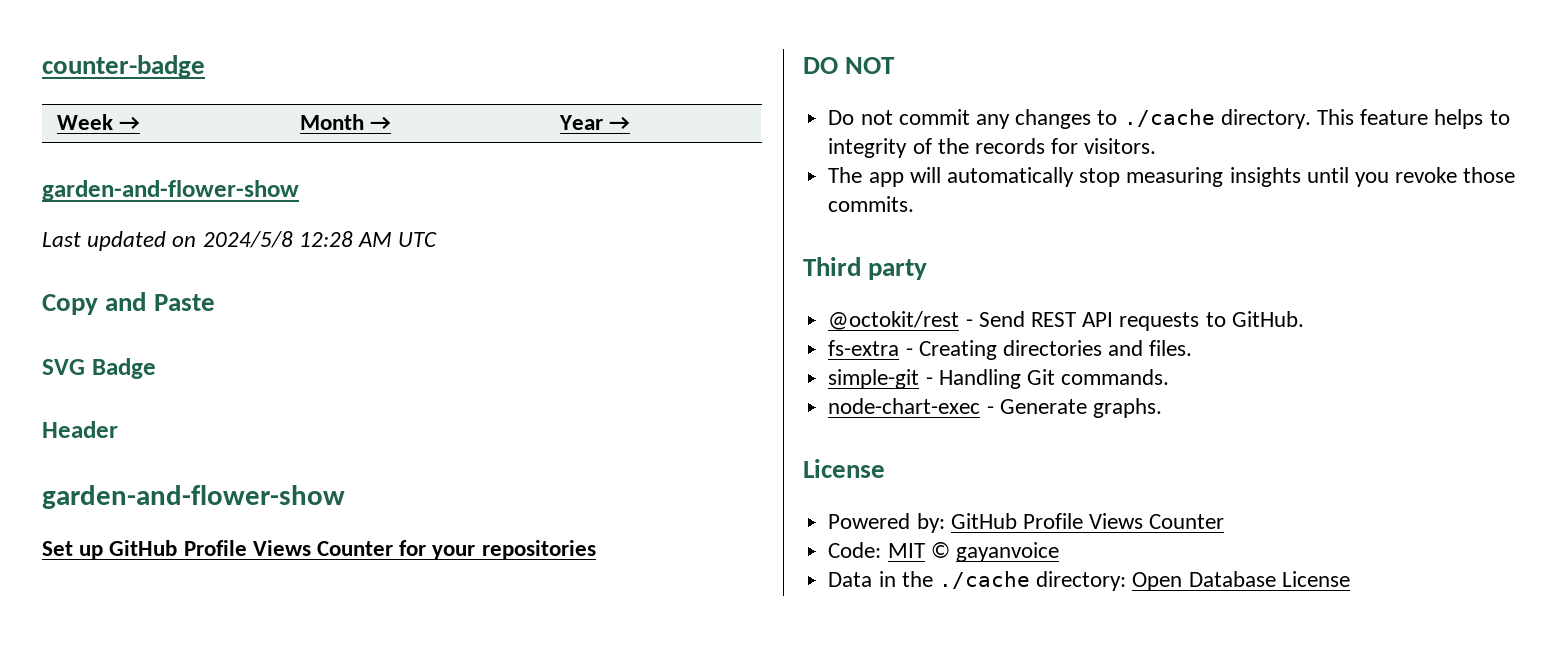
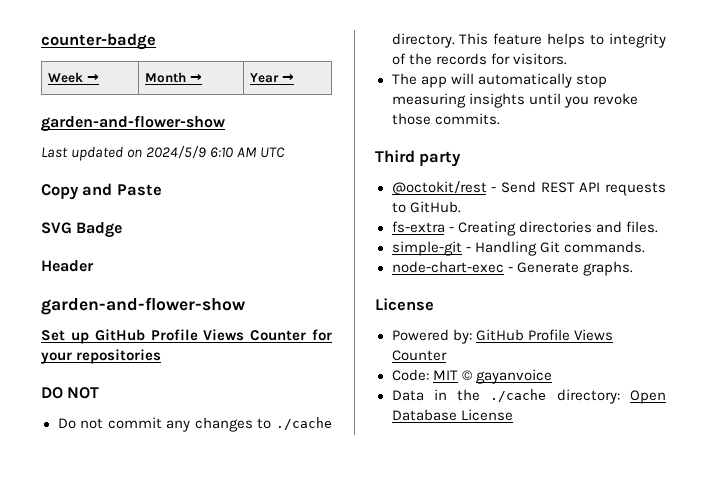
- Last updated on 2024/5/8 12:28 AM UTC
+ Last updated on 2024/5/9 6:10 AM UTC

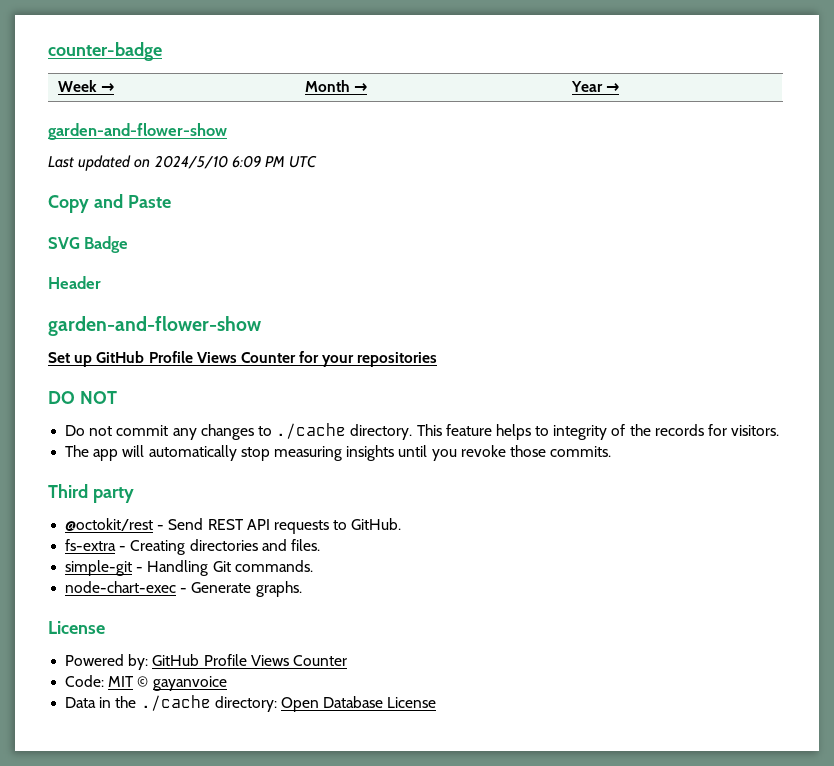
- Last updated on 2024/5/9 6:10 AM UTC
+ Last updated on 2024/5/10 6:09 PM UTC

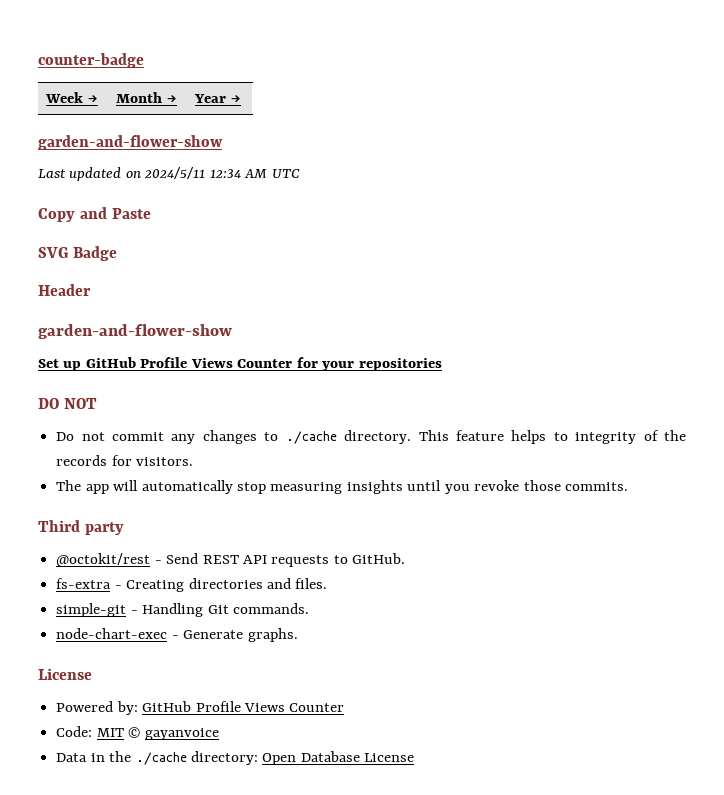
- Last updated on 2024/5/10 6:09 PM UTC
+ Last updated on 2024/5/11 12:34 AM UTC

